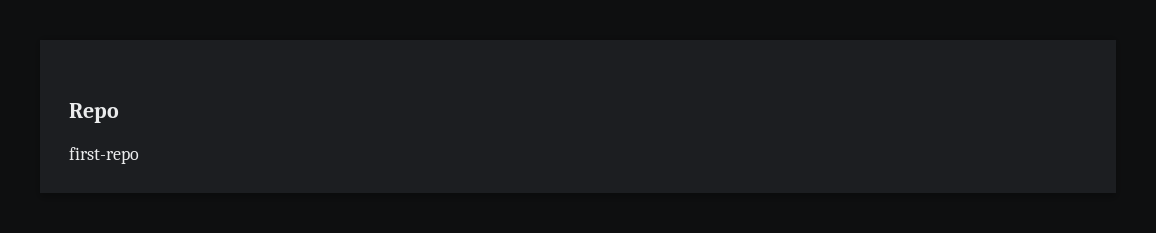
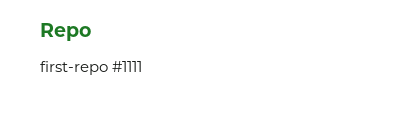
- first-repo
+ first-repo #1111

